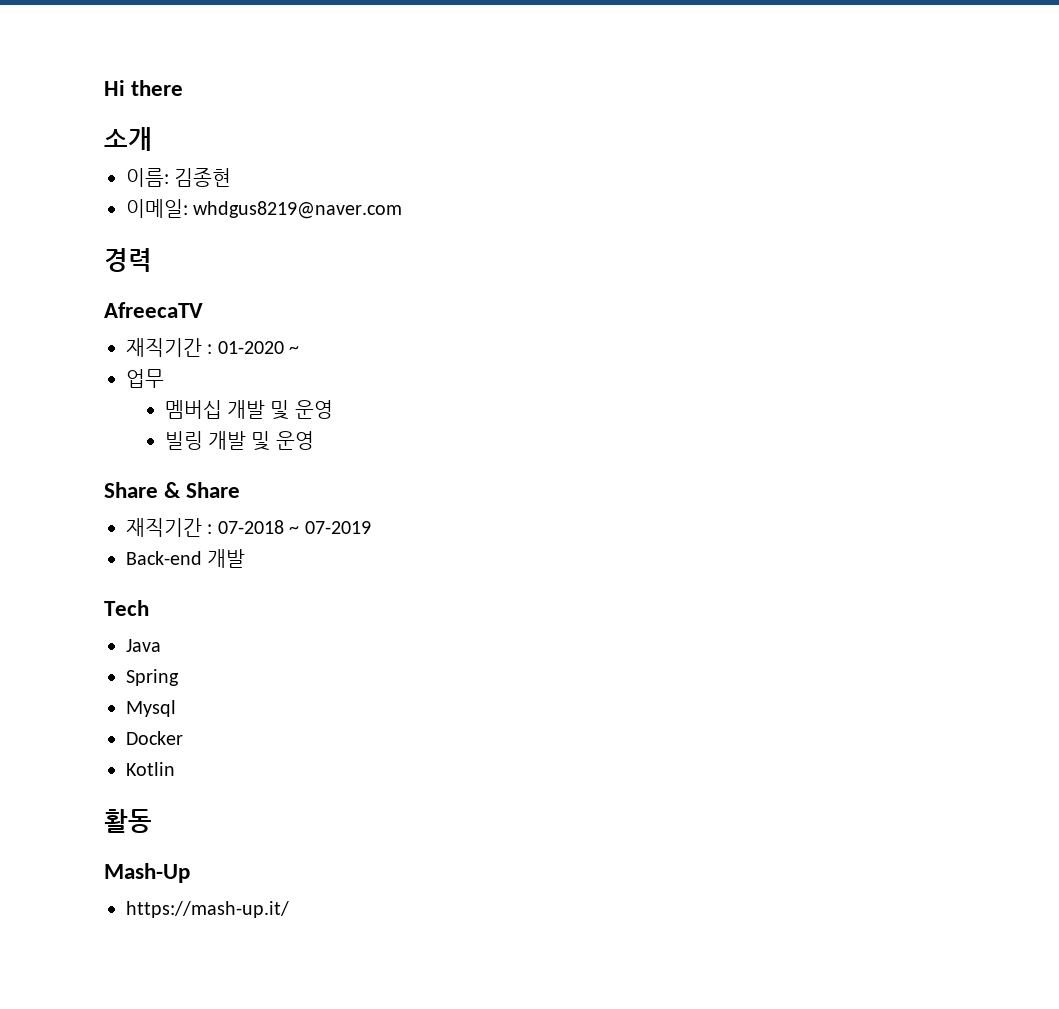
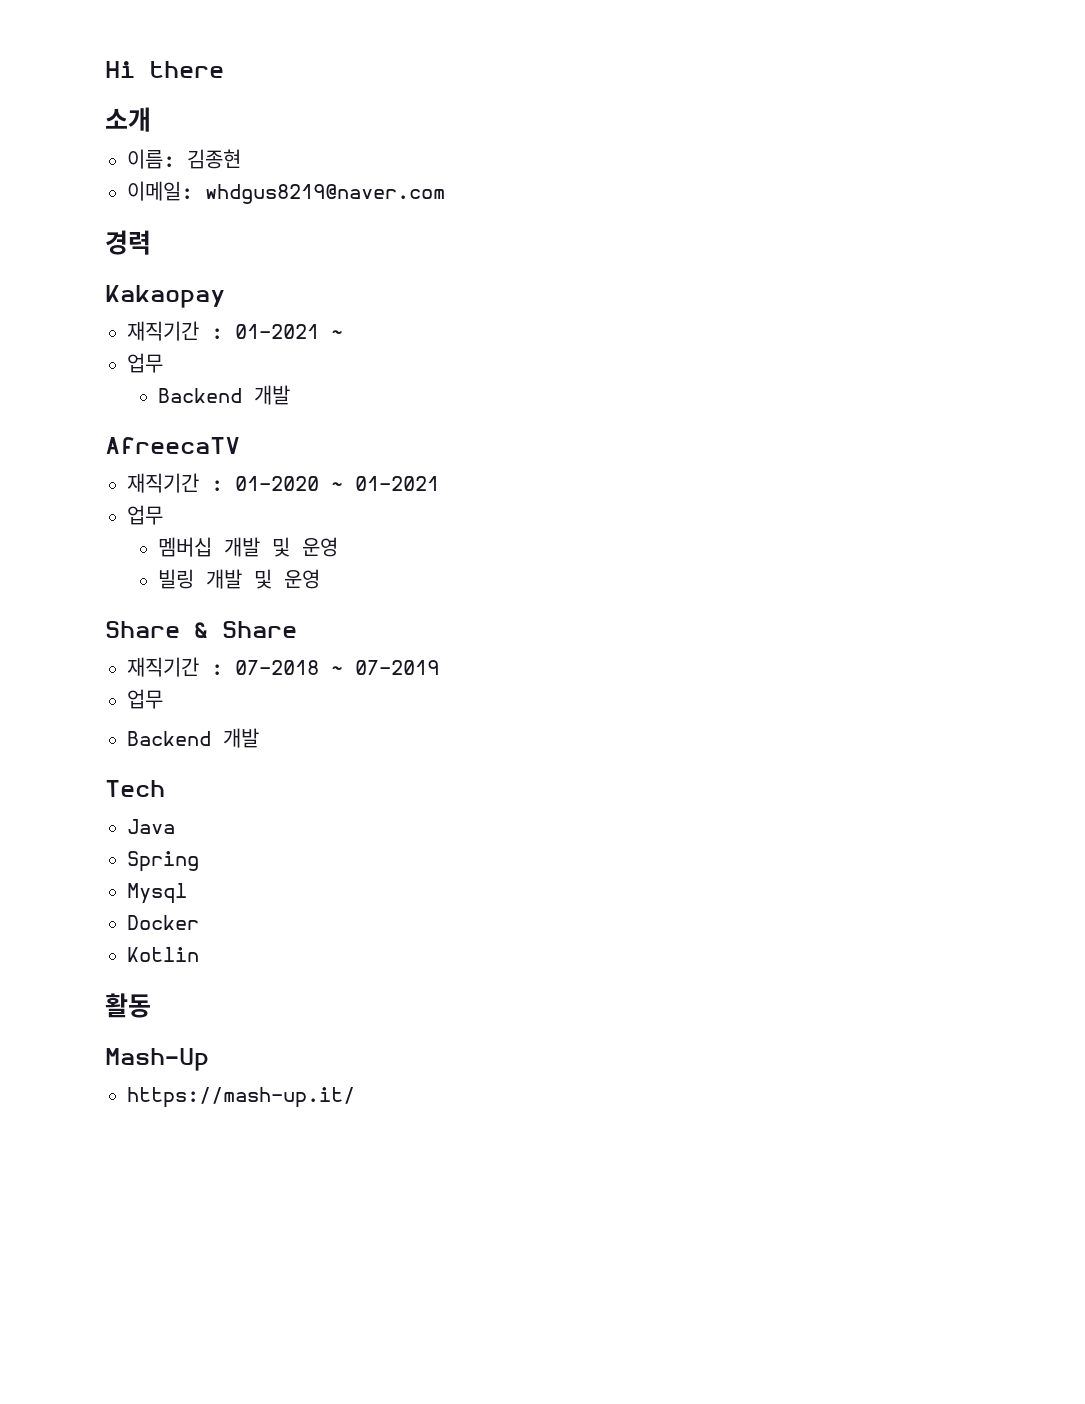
+ Kakaopay
+ 재직기간 : 01-2021 ~
+ 업무
+ Backend 개발
- 재직기간 : 01-2020 ~
+ 재직기간 : 01-2020 ~ 01-2021
  재직기간 : 07-2018 ~ 07-2019
- Back-end 개발
+ 업무
+ Backend 개발

